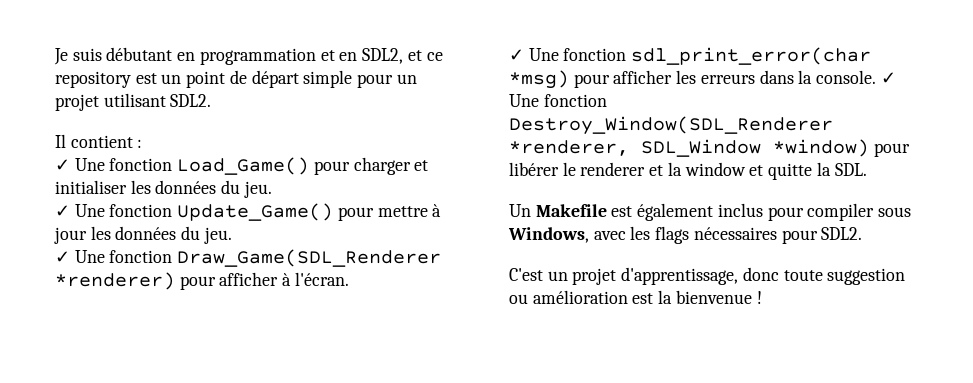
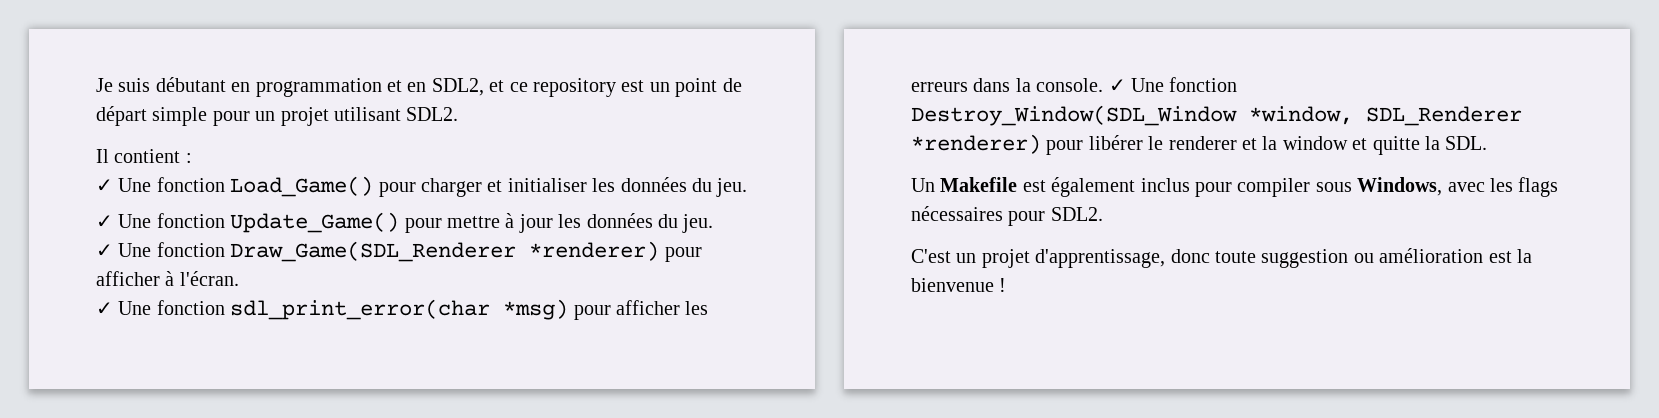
- ✓ Une fonction Destroy_Window(SDL_Renderer *renderer, SDL_Window *window) pour libérer le renderer et la window et quitte la SDL.
+ ✓ Une fonction Destroy_Window(SDL_Window *window, SDL_Renderer *renderer) pour libérer le renderer et la window et quitte la SDL.

